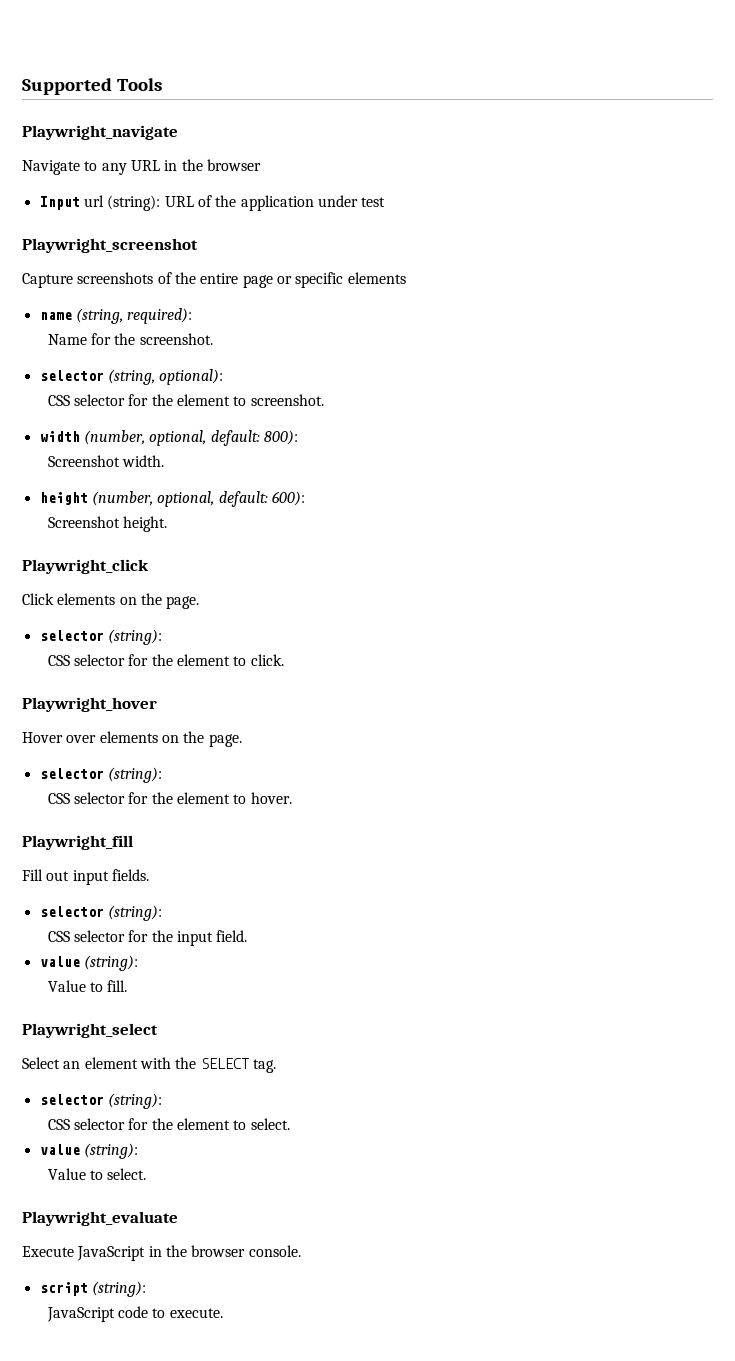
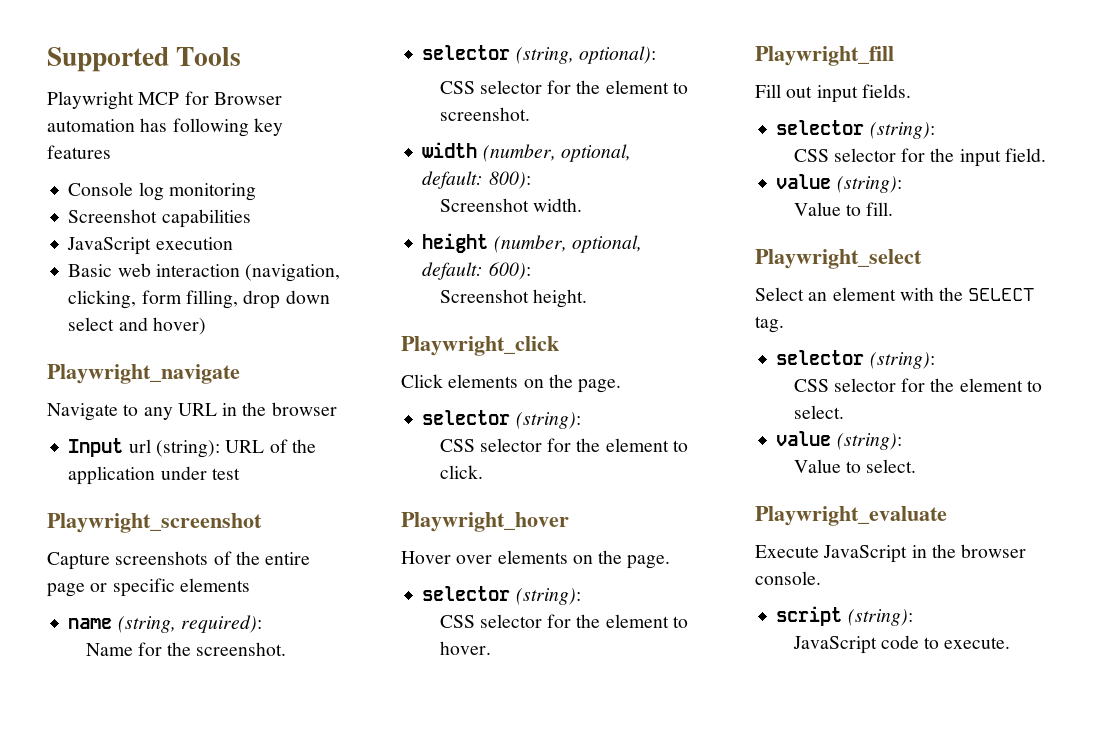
+ Playwright MCP for Browser automation has following key features
+ Console log monitoring
+ Screenshot capabilities
+ JavaScript execution
+ Basic web interaction (navigation, clicking, form filling, drop down select and hover)

